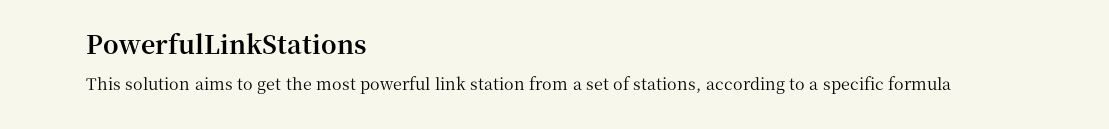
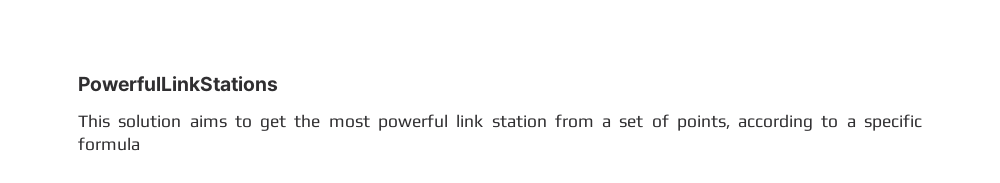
- This solution aims to get the most powerful link station from a set of stations, according to a specific formula
+ This solution aims to get the most powerful link station from a set of points, according to a specific formula

